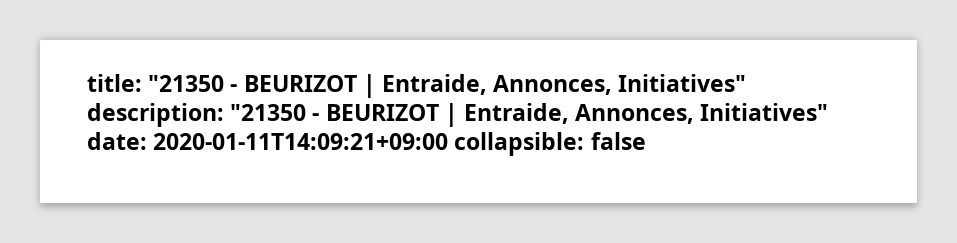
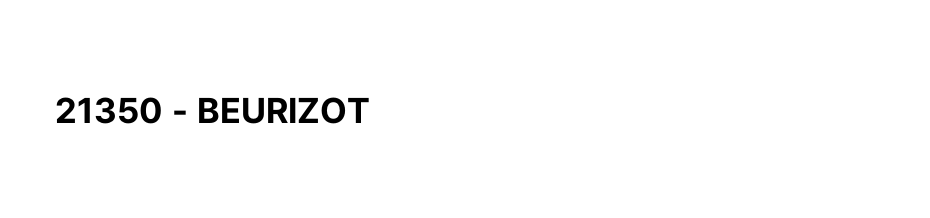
- title: "21350 - BEURIZOT | Entraide, Annonces, Initiatives" description: "21350 - BEURIZOT | Entraide, Annonces, Initiatives" date: 2020-01-11T14:09:21+09:00 collapsible: false
+ 21350 - BEURIZOT

